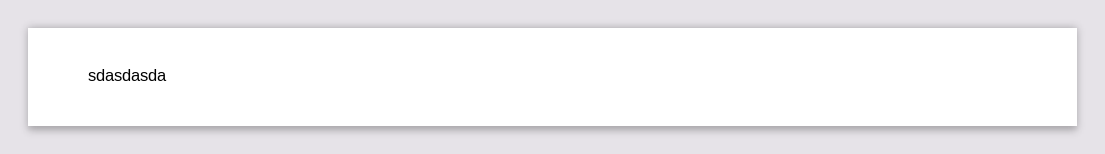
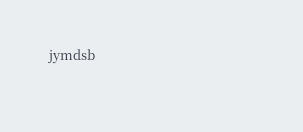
- sdasdasda
+ jymdsb

